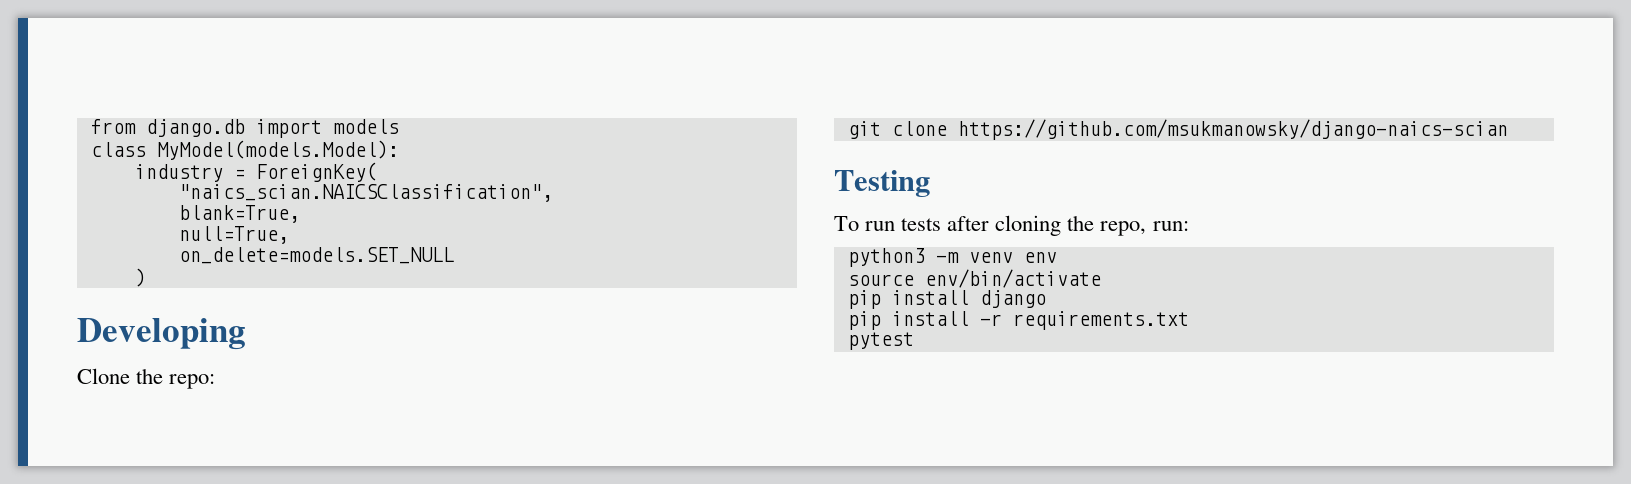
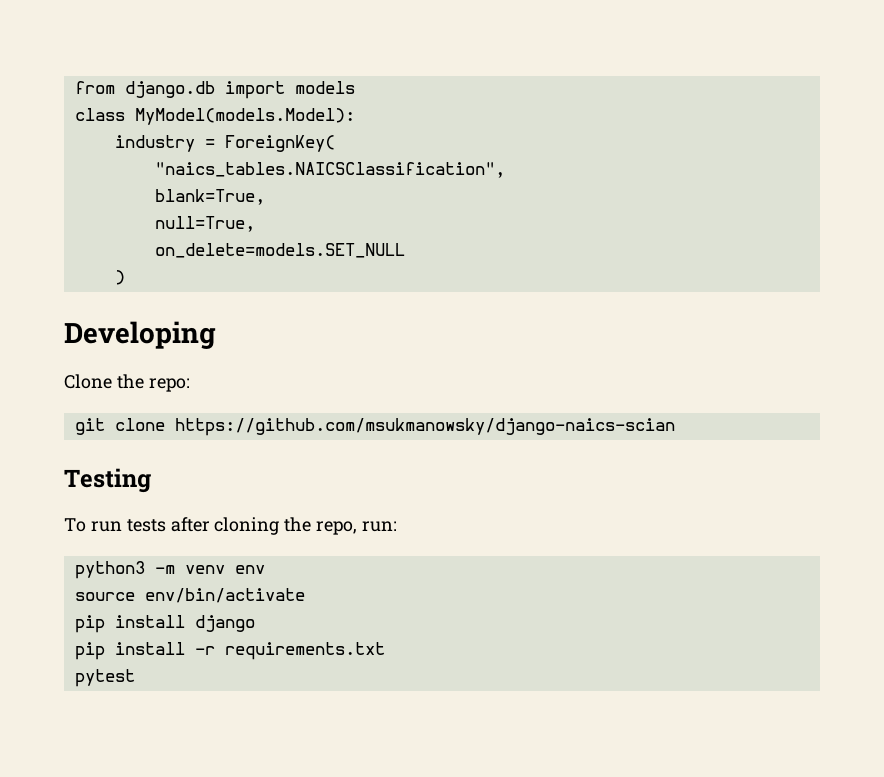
- "naics_scian.NAICSClassification",
+ "naics_tables.NAICSClassification",

